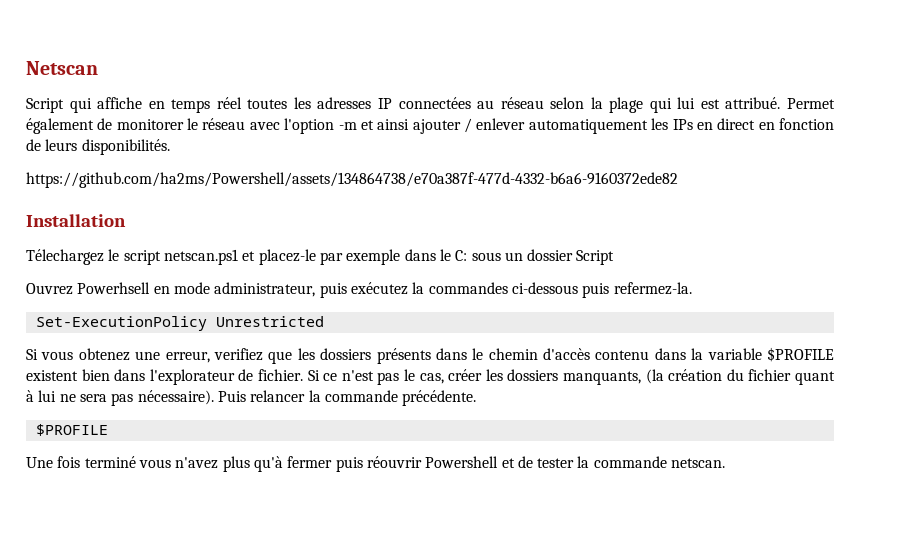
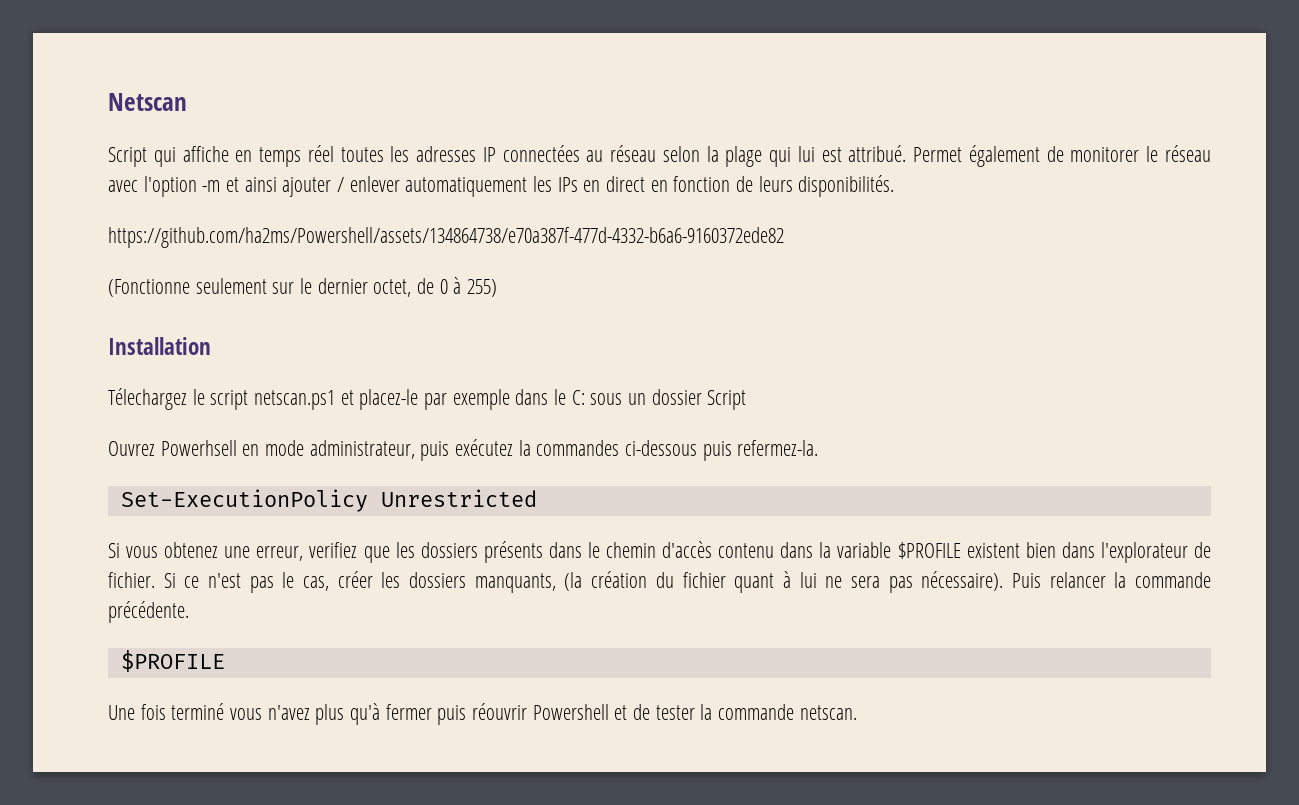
+ (Fonctionne seulement sur le dernier octet, de 0 à 255)

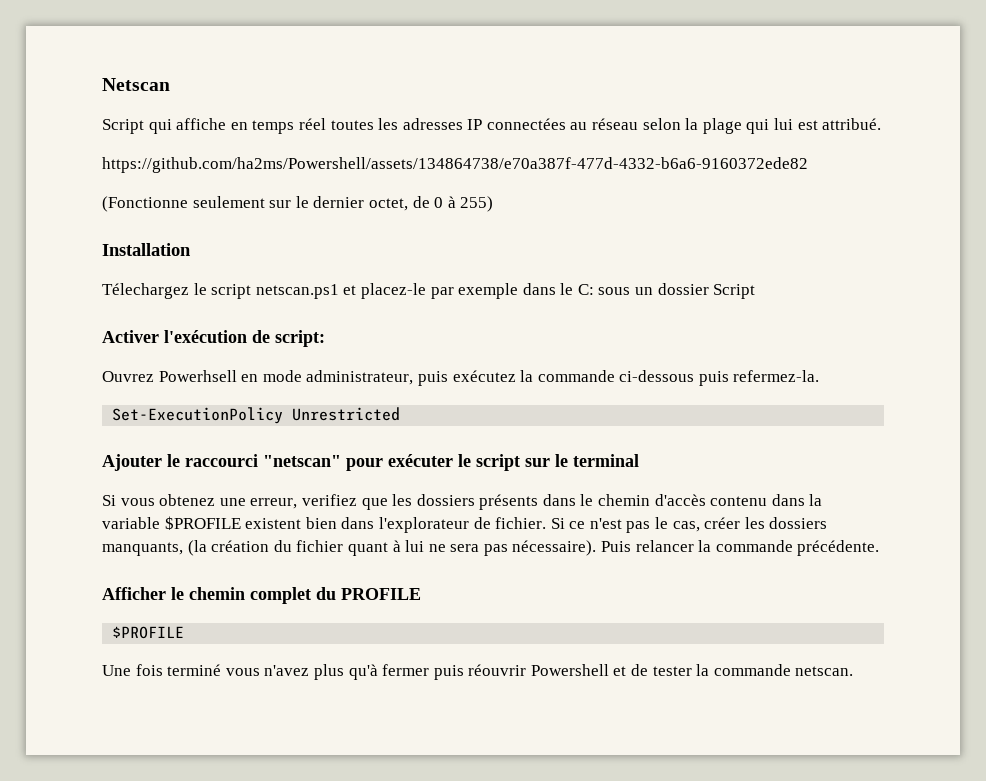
- Permet également de monitorer le réseau avec l'option -m et ainsi ajouter / enlever automatiquement les IPs en direct en fonction de leurs disponibilités.
+ Activer l'exécution de script:
- Ouvrez Powerhsell en mode administrateur, puis exécutez la commandes ci-dessous puis refermez-la.
+ Ouvrez Powerhsell en mode administrateur, puis exécutez la commande ci-dessous puis refermez-la.
+ Ajouter le raccourci "netscan" pour exécuter le script sur le terminal
+ Afficher le chemin complet du PROFILE

